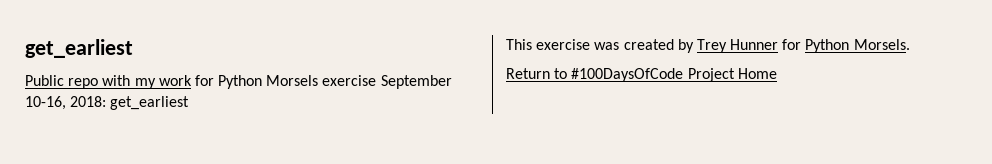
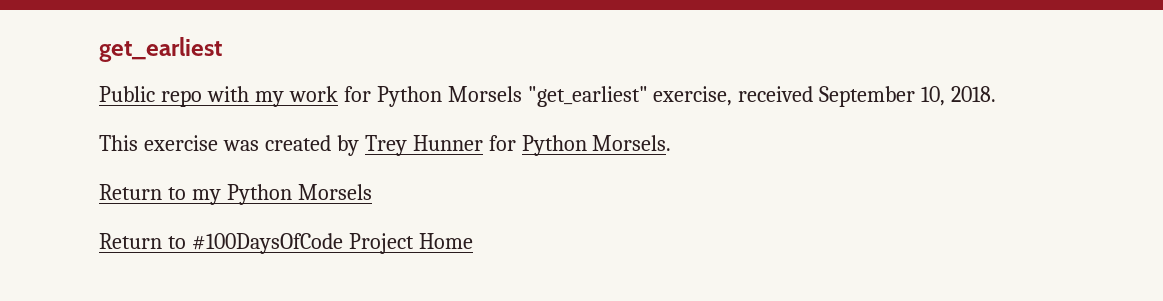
- Public repo with my work for Python Morsels exercise September 10-16, 2018: get_earliest
+ Public repo with my work for Python Morsels "get_earliest" exercise, received September 10, 2018.
+ Return to my Python Morsels

